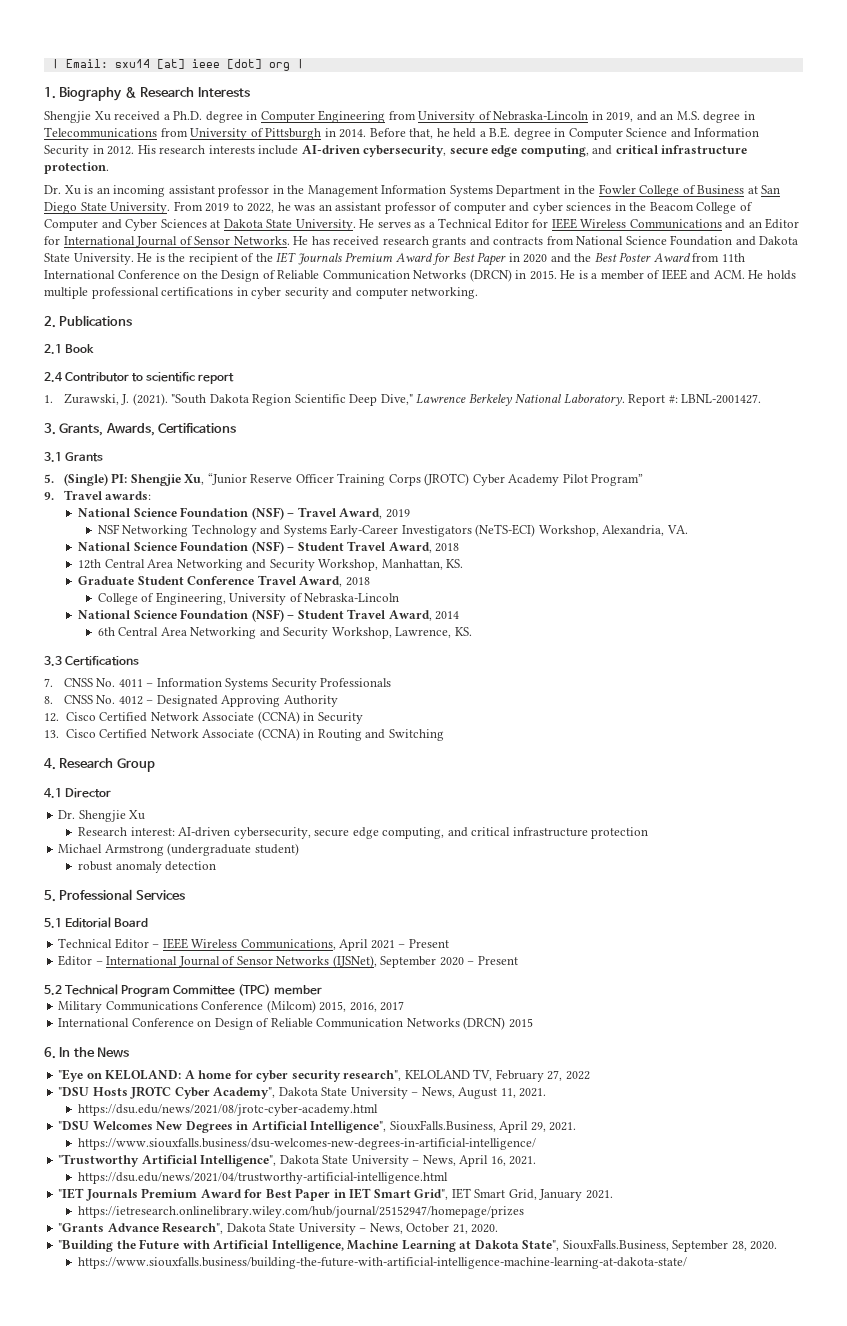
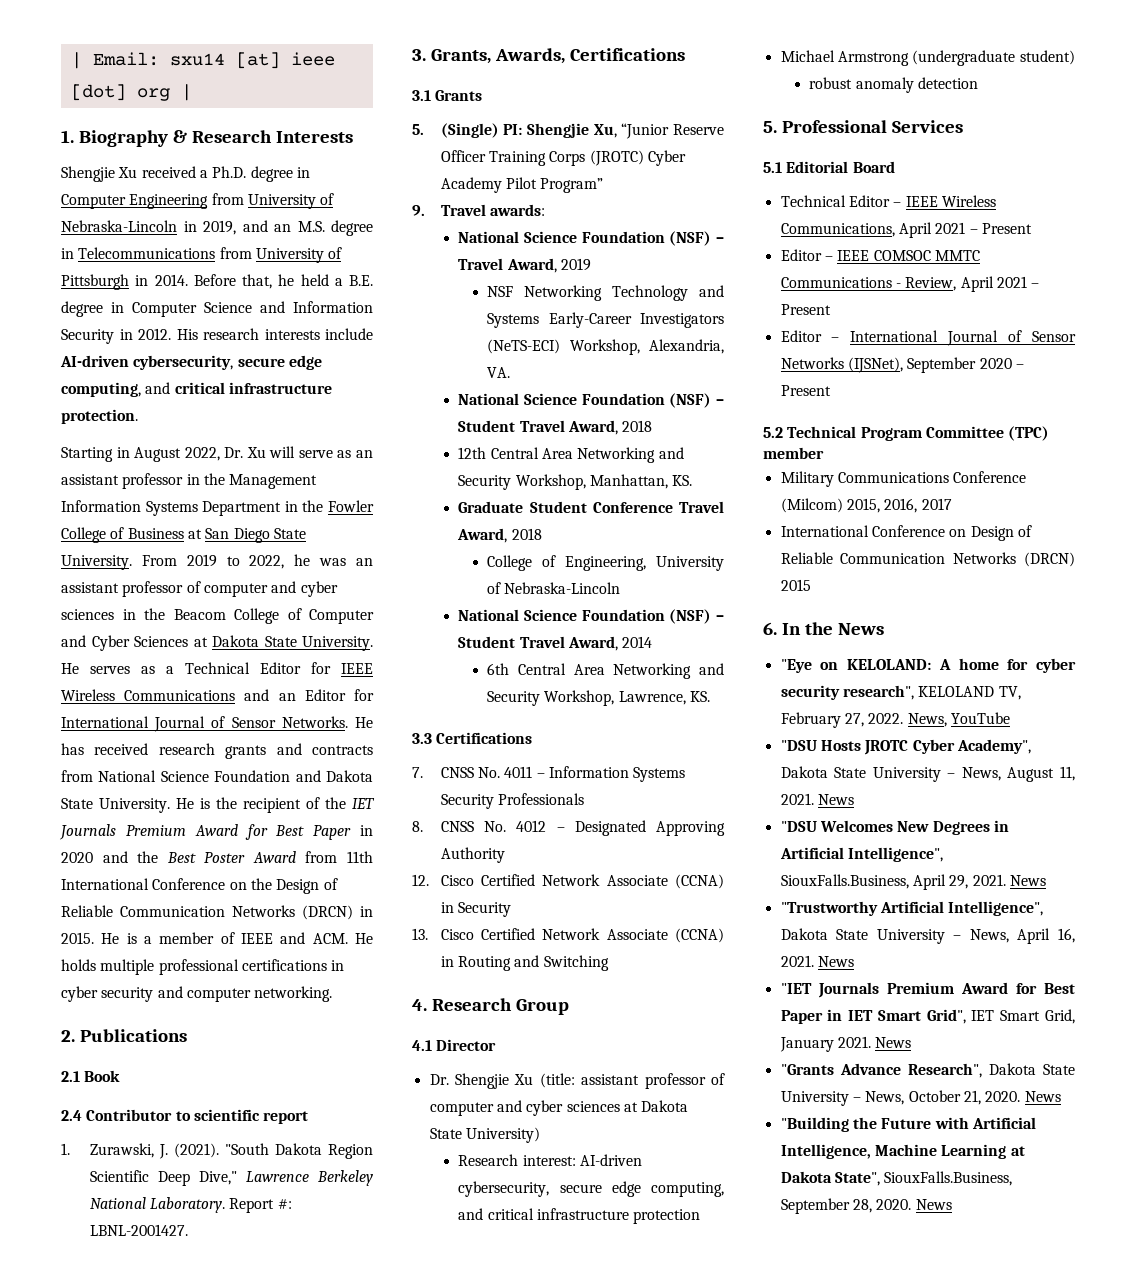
- Dr. Xu is an incoming assistant professor in the Management Information Systems Department in the Fowler College of Business at San Diego State University.
+ Starting in August 2022, Dr. Xu will serve as an assistant professor in the Management Information Systems Department in the Fowler College of Business at San Diego State University.
- Dr. Shengjie Xu
+ Dr. Shengjie Xu (title: assistant professor of computer and cyber sciences at Dakota State University)
+ Editor – IEEE COMSOC MMTC Communications - Review, April 2021 – Present
- "Eye on KELOLAND: A home for cyber security research", KELOLAND TV, February 27, 2022
+ "Eye on KELOLAND: A home for cyber security research", KELOLAND TV, February 27, 2022. News, YouTube
- "DSU Hosts JROTC Cyber Academy", Dakota State University – News, August 11, 2021.
- https://dsu.edu/news/2021/08/jrotc-cyber-academy.html
+ "DSU Hosts JROTC Cyber Academy", Dakota State University – News, August 11, 2021. News
- "DSU Welcomes New Degrees in Artificial Intelligence", SiouxFalls.Business, April 29, 2021.
- https://www.siouxfalls.business/dsu-welcomes-new-degrees-in-artificial-intelligence/
+ "DSU Welcomes New Degrees in Artificial Intelligence", SiouxFalls.Business, April 29, 2021. News
- "Trustworthy Artificial Intelligence", Dakota State University – News, April 16, 2021.
- https://dsu.edu/news/2021/04/trustworthy-artificial-intelligence.html
+ "Trustworthy Artificial Intelligence", Dakota State University – News, April 16, 2021. News
- "IET Journals Premium Award for Best Paper in IET Smart Grid", IET Smart Grid, January 2021.
- https://ietresearch.onlinelibrary.wiley.com/hub/journal/25152947/homepage/prizes
+ "IET Journals Premium Award for Best Paper in IET Smart Grid", IET Smart Grid, January 2021. News
- "Grants Advance Research", Dakota State University – News, October 21, 2020.
+ "Grants Advance Research", Dakota State University – News, October 21, 2020. News
- "Building the Future with Artificial Intelligence, Machine Learning at Dakota State", SiouxFalls.Business, September 28, 2020.
- https://www.siouxfalls.business/building-the-future-with-artificial-intelligence-machine-learning-at-dakota-state/
+ "Building the Future with Artificial Intelligence, Machine Learning at Dakota State", SiouxFalls.Business, September 28, 2020. News

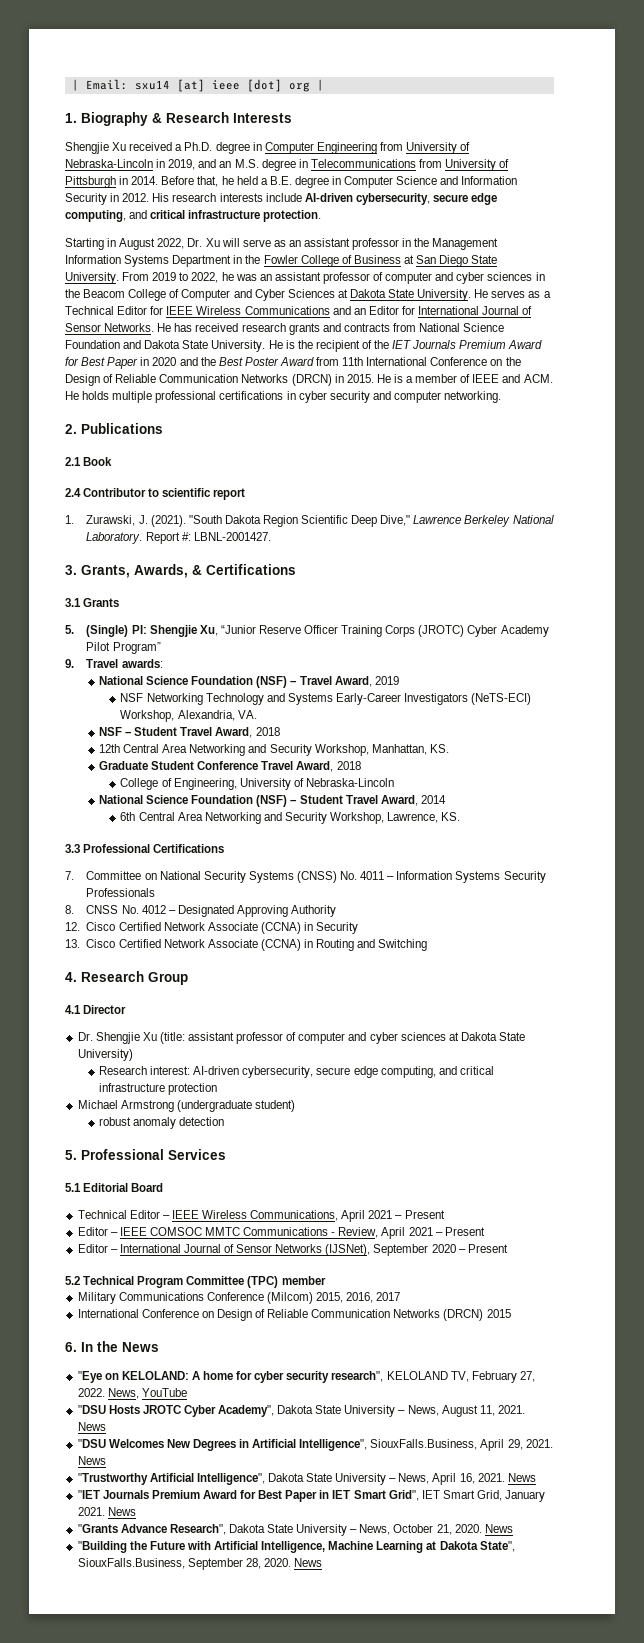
- 3. Grants, Awards, Certifications
+ 3. Grants, Awards, & Certifications
- National Science Foundation (NSF) – Student Travel Award, 2018
+ NSF – Student Travel Award, 2018
- 3.3 Certifications
+ 3.3 Professional Certifications
- 7. CNSS No. 4011 – Information Systems Security Professionals
+ 7. Committee on National Security Systems (CNSS) No. 4011 – Information Systems Security Professionals

